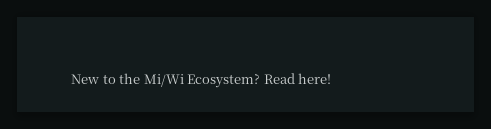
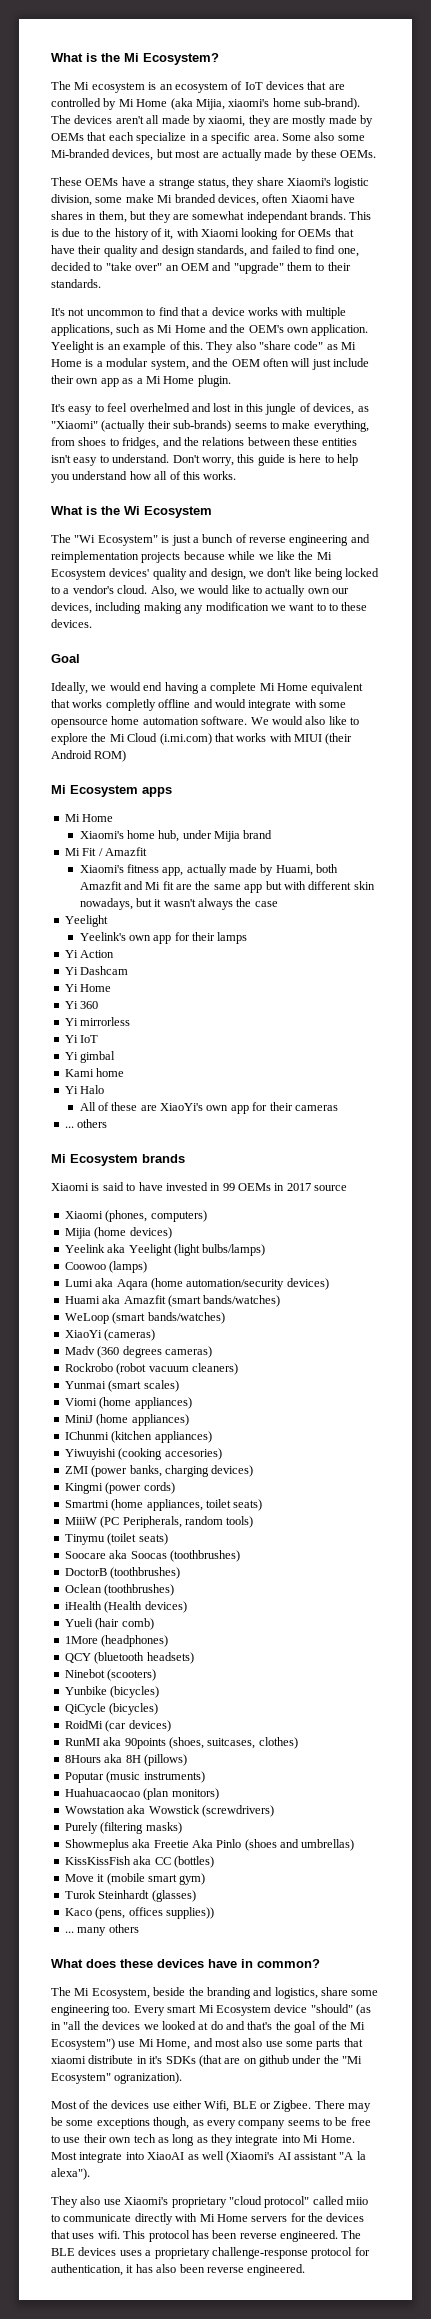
- New to the Mi/Wi Ecosystem? Read here!
+ What is the Mi Ecosystem?
+ The Mi ecosystem is an ecosystem of IoT devices that are controlled by Mi Home (aka Mijia, xiaomi's home sub-brand). The devices aren't all made by xiaomi, they are mostly made by OEMs that each specialize in a specific area. Some also some Mi-branded devices, but most are actually made by these OEMs.
+ These OEMs have a strange status, they share Xiaomi's logistic division, some make Mi branded devices, often Xiaomi have shares in them, but they are somewhat independant brands. This is due to the history of it, with Xiaomi looking for OEMs that have their quality and design standards, and failed to find one, decided to "take over" an OEM and "upgrade" them to their standards.
+ It's not uncommon to find that a device works with multiple applications, such as Mi Home and the OEM's own application. Yeelight is an example of this. They also "share code" as Mi Home is a modular system, and the OEM often will just include their own app as a Mi Home plugin.
+ It's easy to feel overhelmed and lost in this jungle of devices, as "Xiaomi" (actually their sub-brands) seems to make everything, from shoes to fridges, and the relations between these entities isn't easy to understand. Don't worry, this guide is here to help you understand how all of this works.
+ What is the Wi Ecosystem
+ The "Wi Ecosystem" is just a bunch of reverse engineering and reimplementation projects because while we like the Mi Ecosystem devices' quality and design, we don't like being locked to a vendor's cloud. Also, we would like to actually own our devices, including making any modification we want to to these devices.
+ Goal
+ Ideally, we would end having a complete Mi Home equivalent that works completly offline and would integrate with some opensource home automation software. We would also like to explore the Mi Cloud (i.mi.com) that works with MIUI (their Android ROM)
+ Mi Ecosystem apps
+ Mi Home
+ Xiaomi's home hub, under Mijia brand
+ Mi Fit / Amazfit
+ Xiaomi's fitness app, actually made by Huami, both Amazfit and Mi fit are the same app but with different skin nowadays, but it wasn't always the case
+ Yeelight
+ Yeelink's own app for their lamps
+ Yi Action
+ Yi Dashcam
+ Yi Home
+ Yi 360
+ Yi mirrorless
+ Yi IoT
+ Yi gimbal
+ Kami home
+ Yi Halo
+ All of these are XiaoYi's own app for their cameras
+ ... others
+ Mi Ecosystem brands
+ Xiaomi is said to have invested in 99 OEMs in 2017 source
+ Xiaomi (phones, computers)
+ Mijia (home devices)
+ Yeelink aka Yeelight (light bulbs/lamps)
+ Coowoo (lamps)
+ Lumi aka Aqara (home automation/security devices)
+ Huami aka Amazfit (smart bands/watches)
+ WeLoop (smart bands/watches)
+ XiaoYi (cameras)
+ Madv (360 degrees cameras)
+ Rockrobo (robot vacuum cleaners)
+ Yunmai (smart scales)
+ Viomi (home appliances)
+ MiniJ (home appliances)
+ IChunmi (kitchen appliances)
+ Yiwuyishi (cooking accesories)
+ ZMI (power banks, charging devices)
+ Kingmi (power cords)
+ Smartmi (home appliances, toilet seats)
+ MiiiW (PC Peripherals, random tools)
+ Tinymu (toilet seats)
+ Soocare aka Soocas (toothbrushes)
+ DoctorB (toothbrushes)
+ Oclean (toothbrushes)
+ iHealth (Health devices)
+ Yueli (hair comb)
+ 1More (headphones)
+ QCY (bluetooth headsets)
+ Ninebot (scooters)
+ Yunbike (bicycles)
+ QiCycle (bicycles)
+ RoidMi (car devices)
+ RunMI aka 90points (shoes, suitcases, clothes)
+ 8Hours aka 8H (pillows)
+ Poputar (music instruments)
+ Huahuacaocao (plan monitors)
+ Wowstation aka Wowstick (screwdrivers)
+ Purely (filtering masks)
+ Showmeplus aka Freetie Aka Pinlo (shoes and umbrellas)
+ KissKissFish aka CC (bottles)
+ Move it (mobile smart gym)
+ Turok Steinhardt (glasses)
+ Kaco (pens, offices supplies))
+ ... many others
+ What does these devices have in common?
+ The Mi Ecosystem, beside the branding and logistics, share some engineering too. Every smart Mi Ecosystem device "should" (as in "all the devices we looked at do and that's the goal of the Mi Ecosystem") use Mi Home, and most also use some parts that xiaomi distribute in it's SDKs (that are on github under the "Mi Ecosystem" ogranization).
+ Most of the devices use either Wifi, BLE or Zigbee. There may be some exceptions though, as every company seems to be free to use their own tech as long as they integrate into Mi Home. Most integrate into XiaoAI as well (Xiaomi's AI assistant "A la alexa").
+ They also use Xiaomi's proprietary "cloud protocol" called miio to communicate directly with Mi Home servers for the devices that uses wifi. This protocol has been reverse engineered. The BLE devices uses a proprietary challenge-response protocol for authentication, it has also been reverse engineered.

